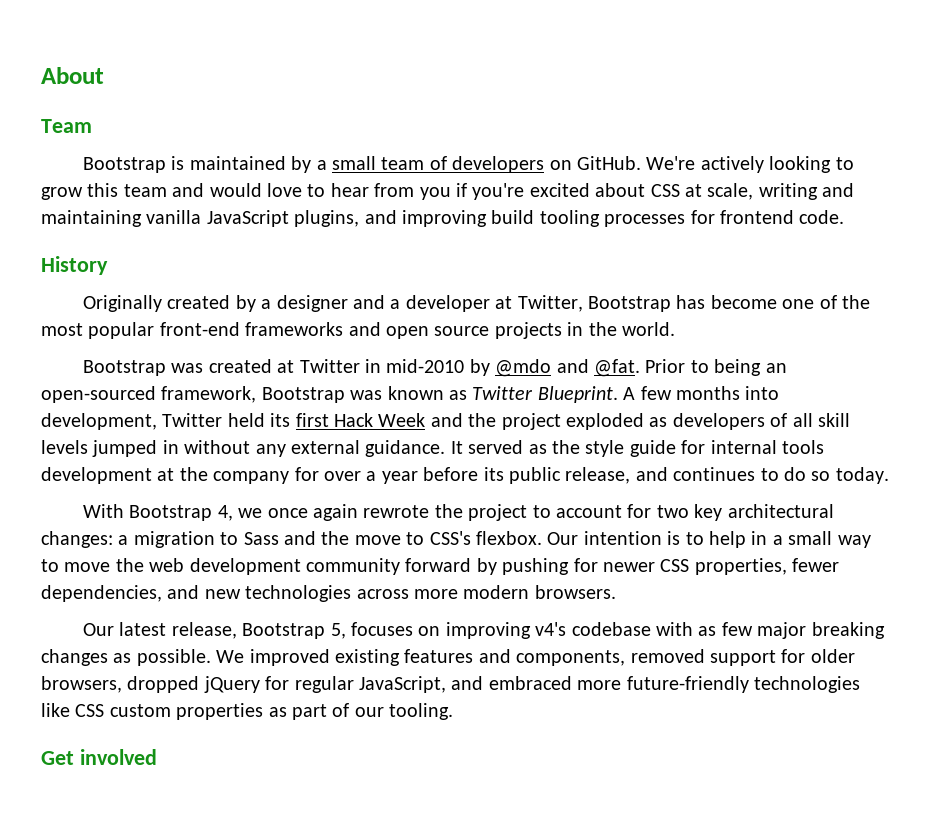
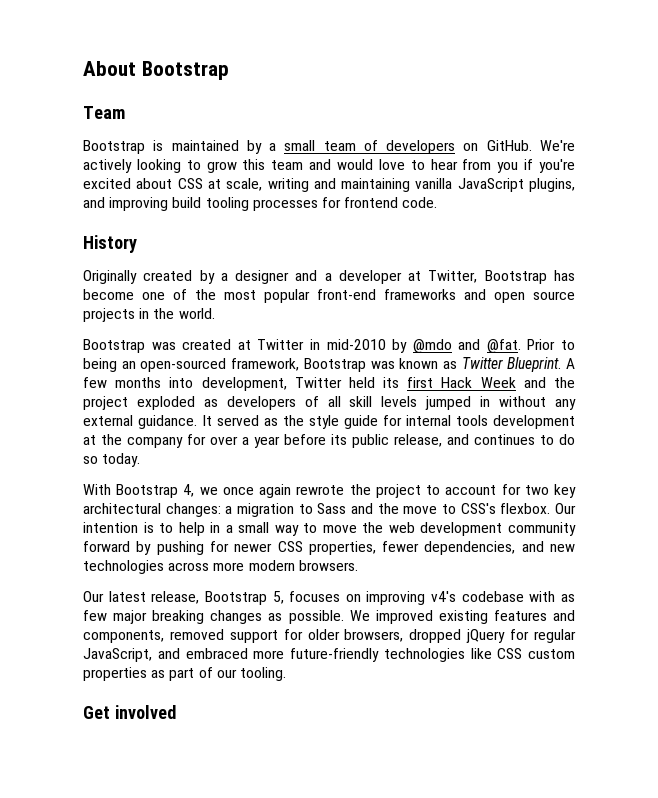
- About
+ About Bootstrap

